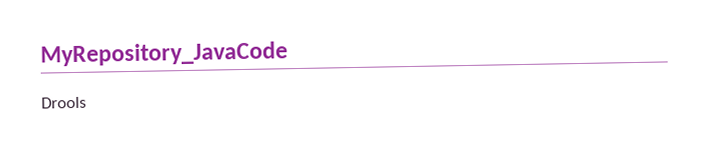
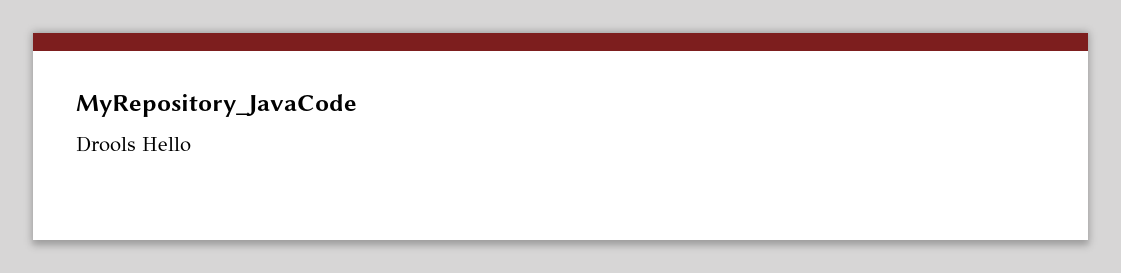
- Drools
+ Drools Hello

